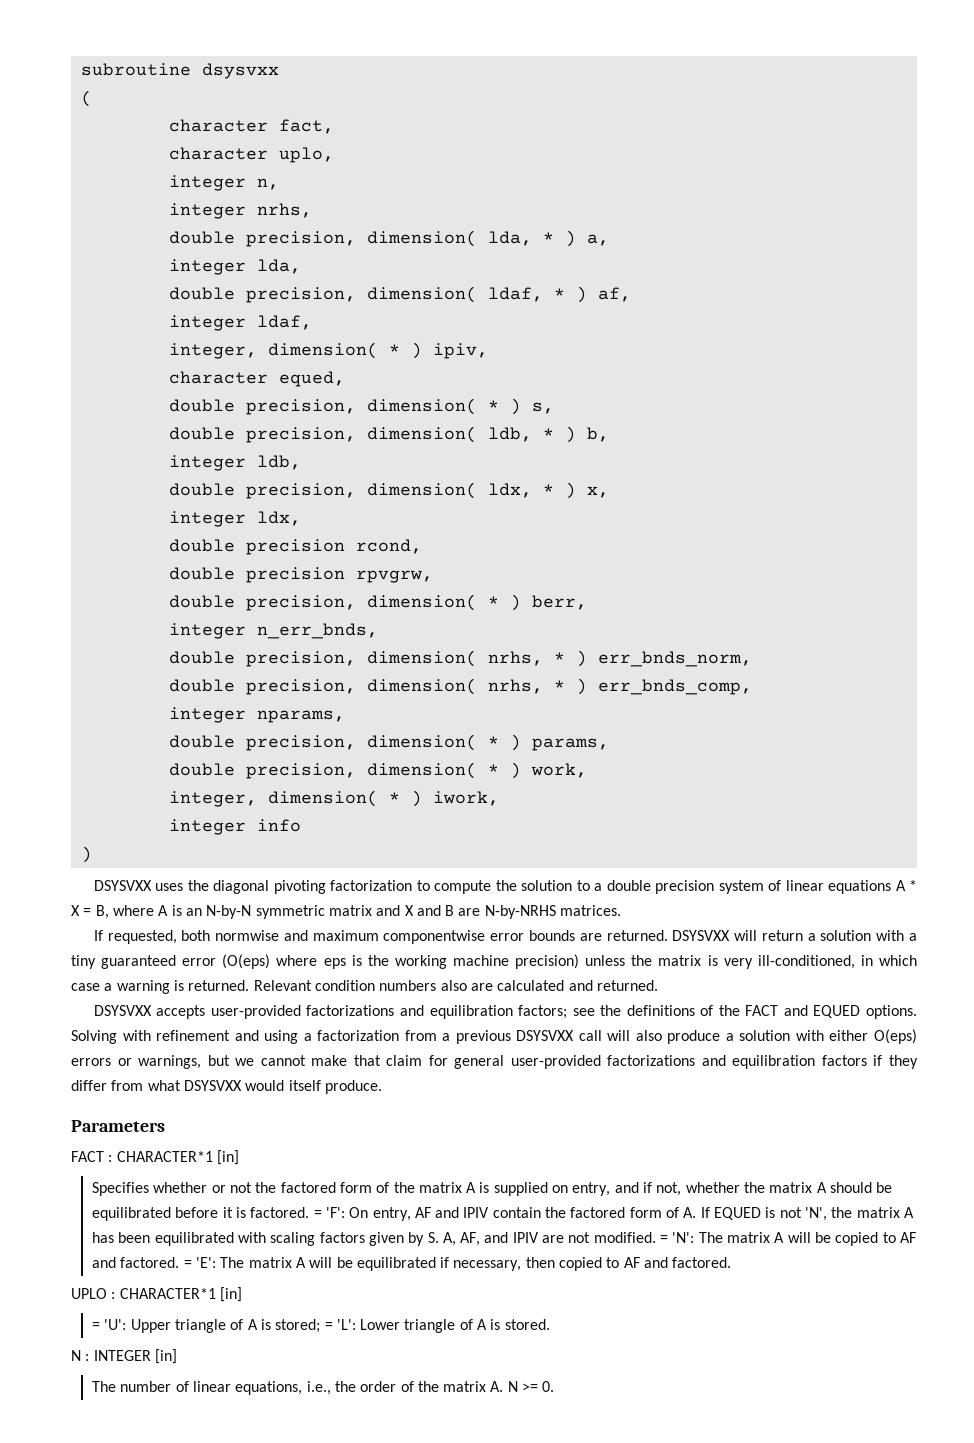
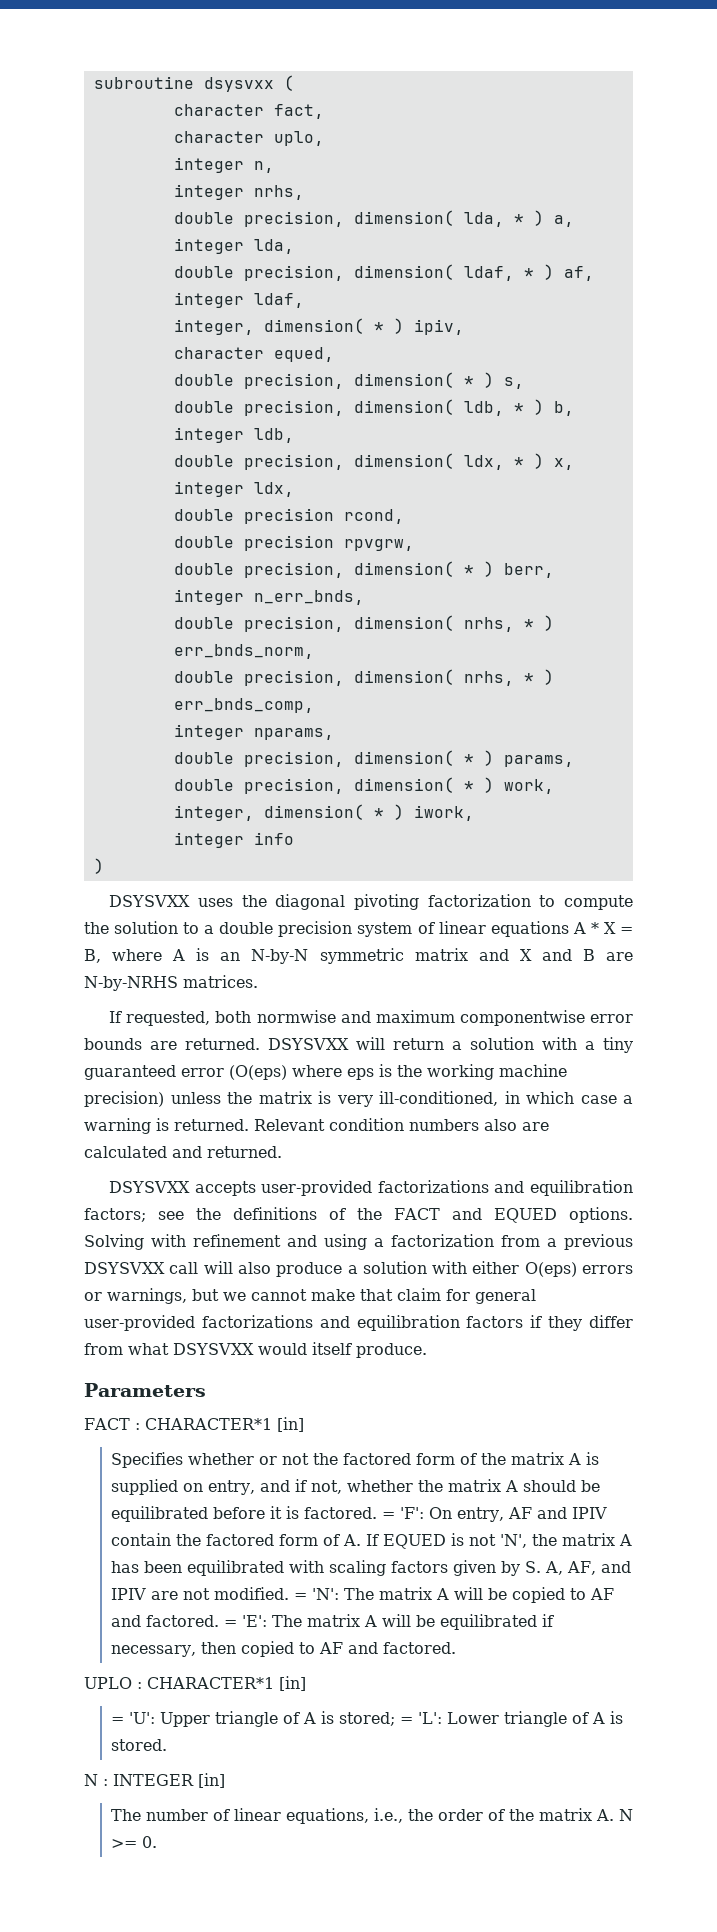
- subroutine dsysvxx
- (
+ subroutine dsysvxx (

